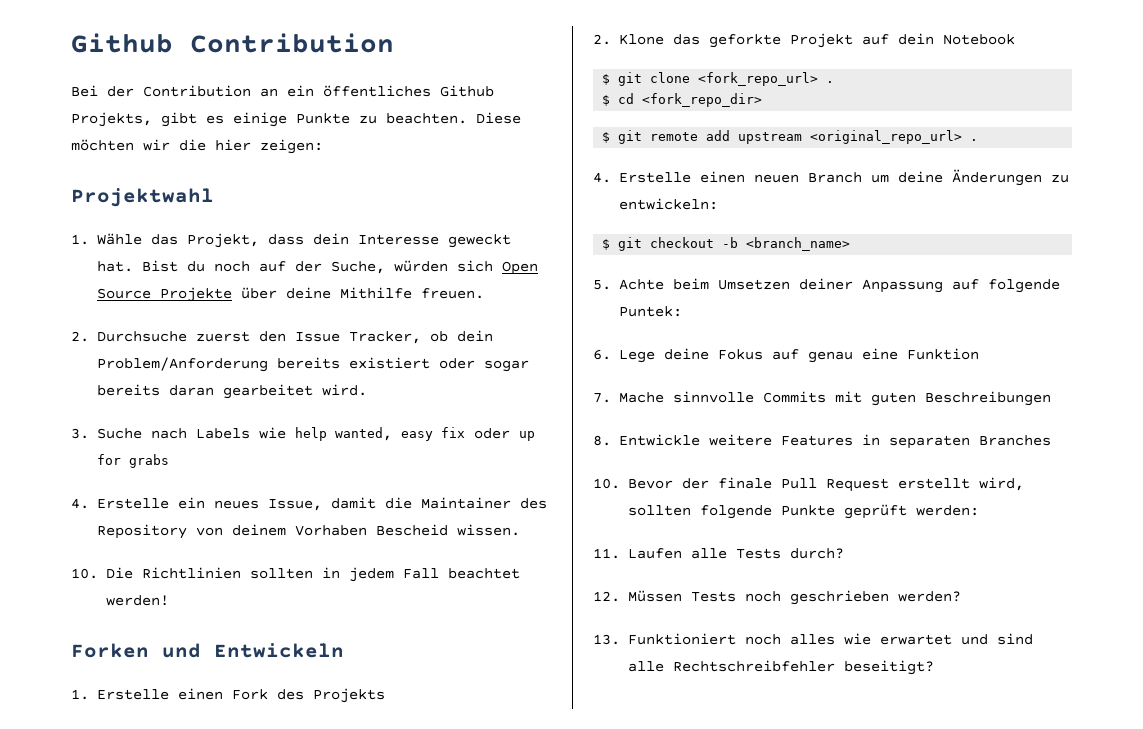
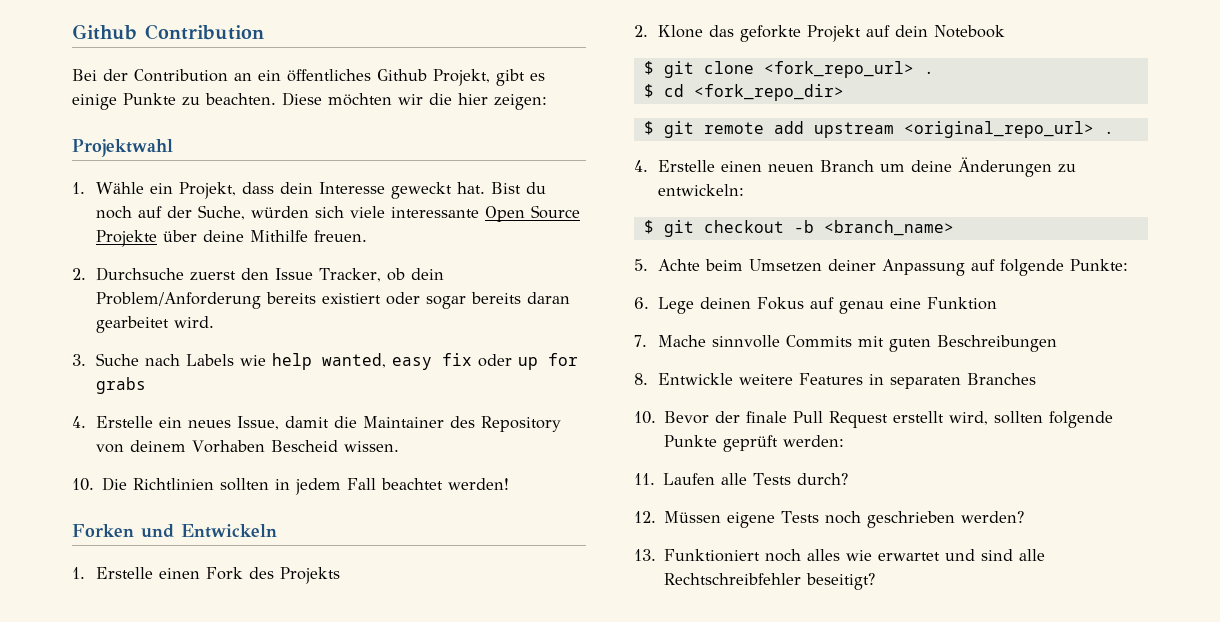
- Bei der Contribution an ein öffentliches Github Projekts, gibt es einige Punkte zu beachten.
+ Bei der Contribution an ein öffentliches Github Projekt, gibt es einige Punkte zu beachten.
- 1. Wähle das Projekt, dass dein Interesse geweckt hat.
+ 1. Wähle ein Projekt, dass dein Interesse geweckt hat.
- Bist du noch auf der Suche, würden sich Open Source Projekte über deine Mithilfe freuen.
+ Bist du noch auf der Suche, würden sich viele interessante Open Source Projekte über deine Mithilfe freuen.
- 5. Achte beim Umsetzen deiner Anpassung auf folgende Puntek:
+ 5. Achte beim Umsetzen deiner Anpassung auf folgende Punkte:
- 6. Lege deine Fokus auf genau eine Funktion
+ 6. Lege deinen Fokus auf genau eine Funktion
- 12. Müssen Tests noch geschrieben werden?
+ 12. Müssen eigene Tests noch geschrieben werden?

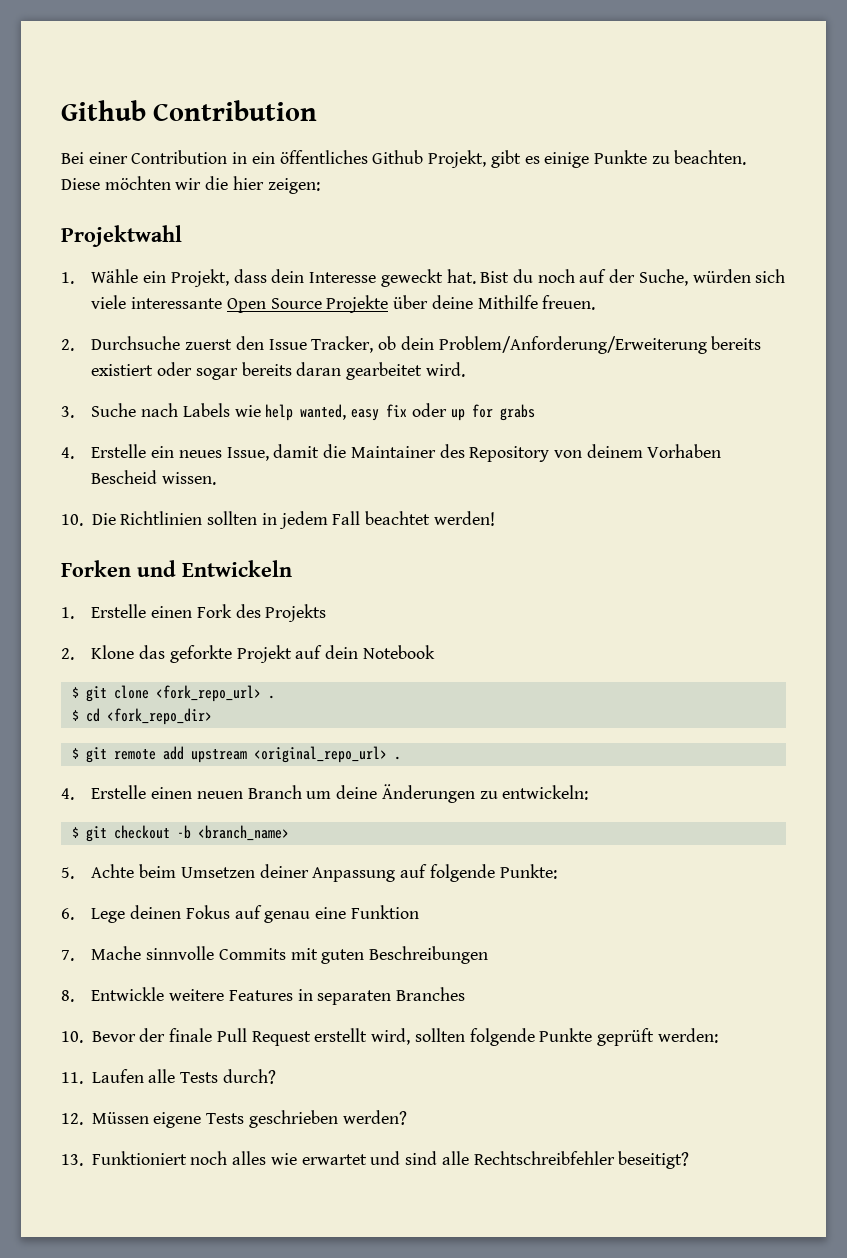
- Bei der Contribution an ein öffentliches Github Projekt, gibt es einige Punkte zu beachten.
+ Bei einer Contribution in ein öffentliches Github Projekt, gibt es einige Punkte zu beachten.
- 2. Durchsuche zuerst den Issue Tracker, ob dein Problem/Anforderung bereits existiert oder sogar bereits daran gearbeitet wird.
+ 2. Durchsuche zuerst den Issue Tracker, ob dein Problem/Anforderung/Erweiterung bereits existiert oder sogar bereits daran gearbeitet wird.
- 12. Müssen eigene Tests noch geschrieben werden?
+ 12. Müssen eigene Tests geschrieben werden?

